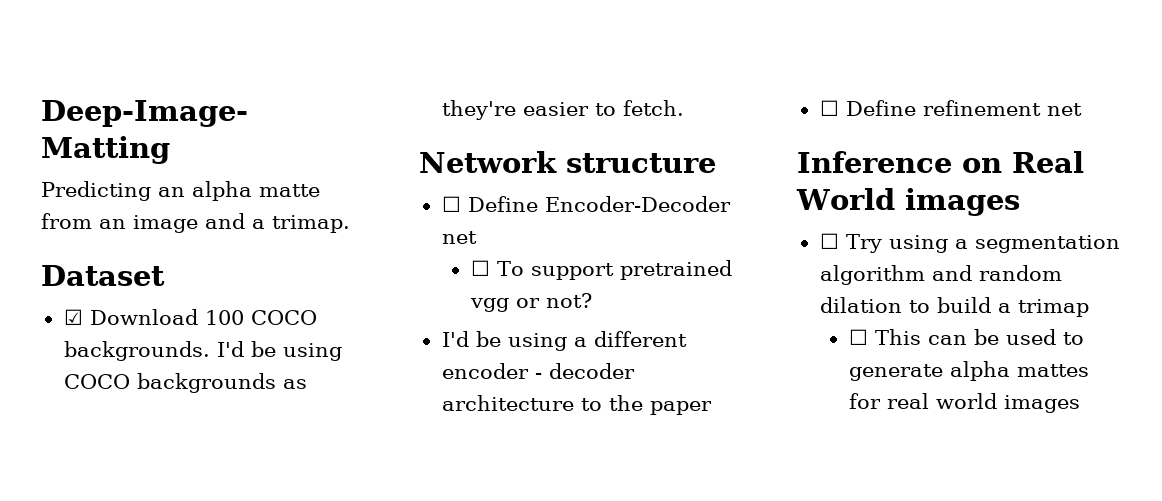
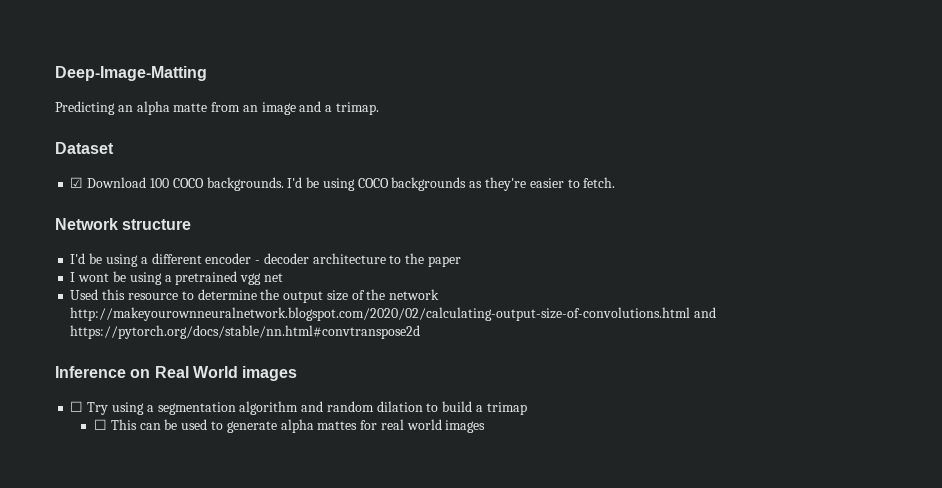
- ☐ Define Encoder-Decoder net
- ☐ To support pretrained vgg or not?
- ☐ Define refinement net
+ I wont be using a pretrained vgg net
+ Used this resource to determine the output size of the network http://makeyourownneuralnetwork.blogspot.com/2020/02/calculating-output-size-of-convolutions.html and https://pytorch.org/docs/stable/nn.html#convtranspose2d

